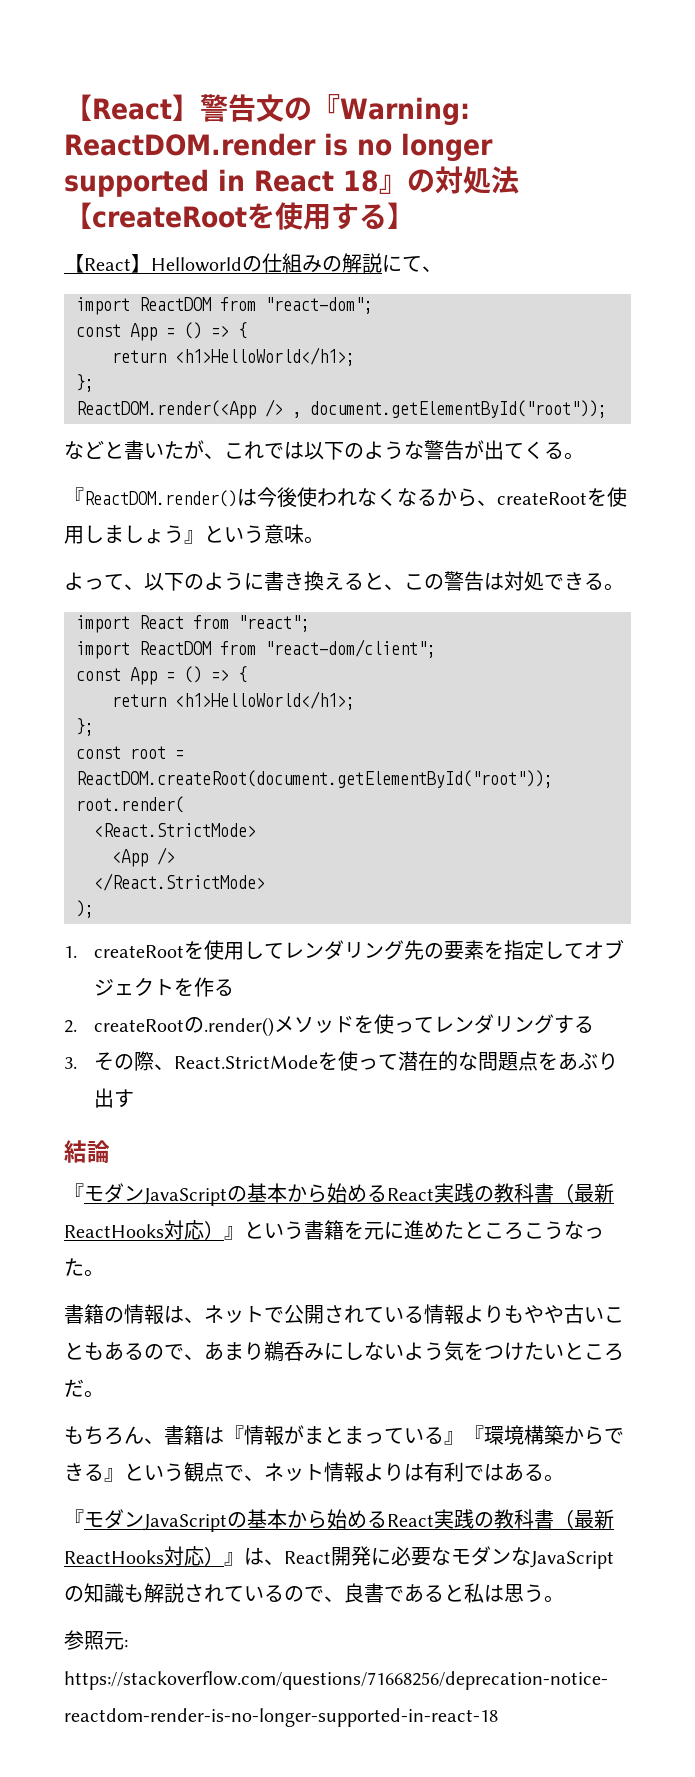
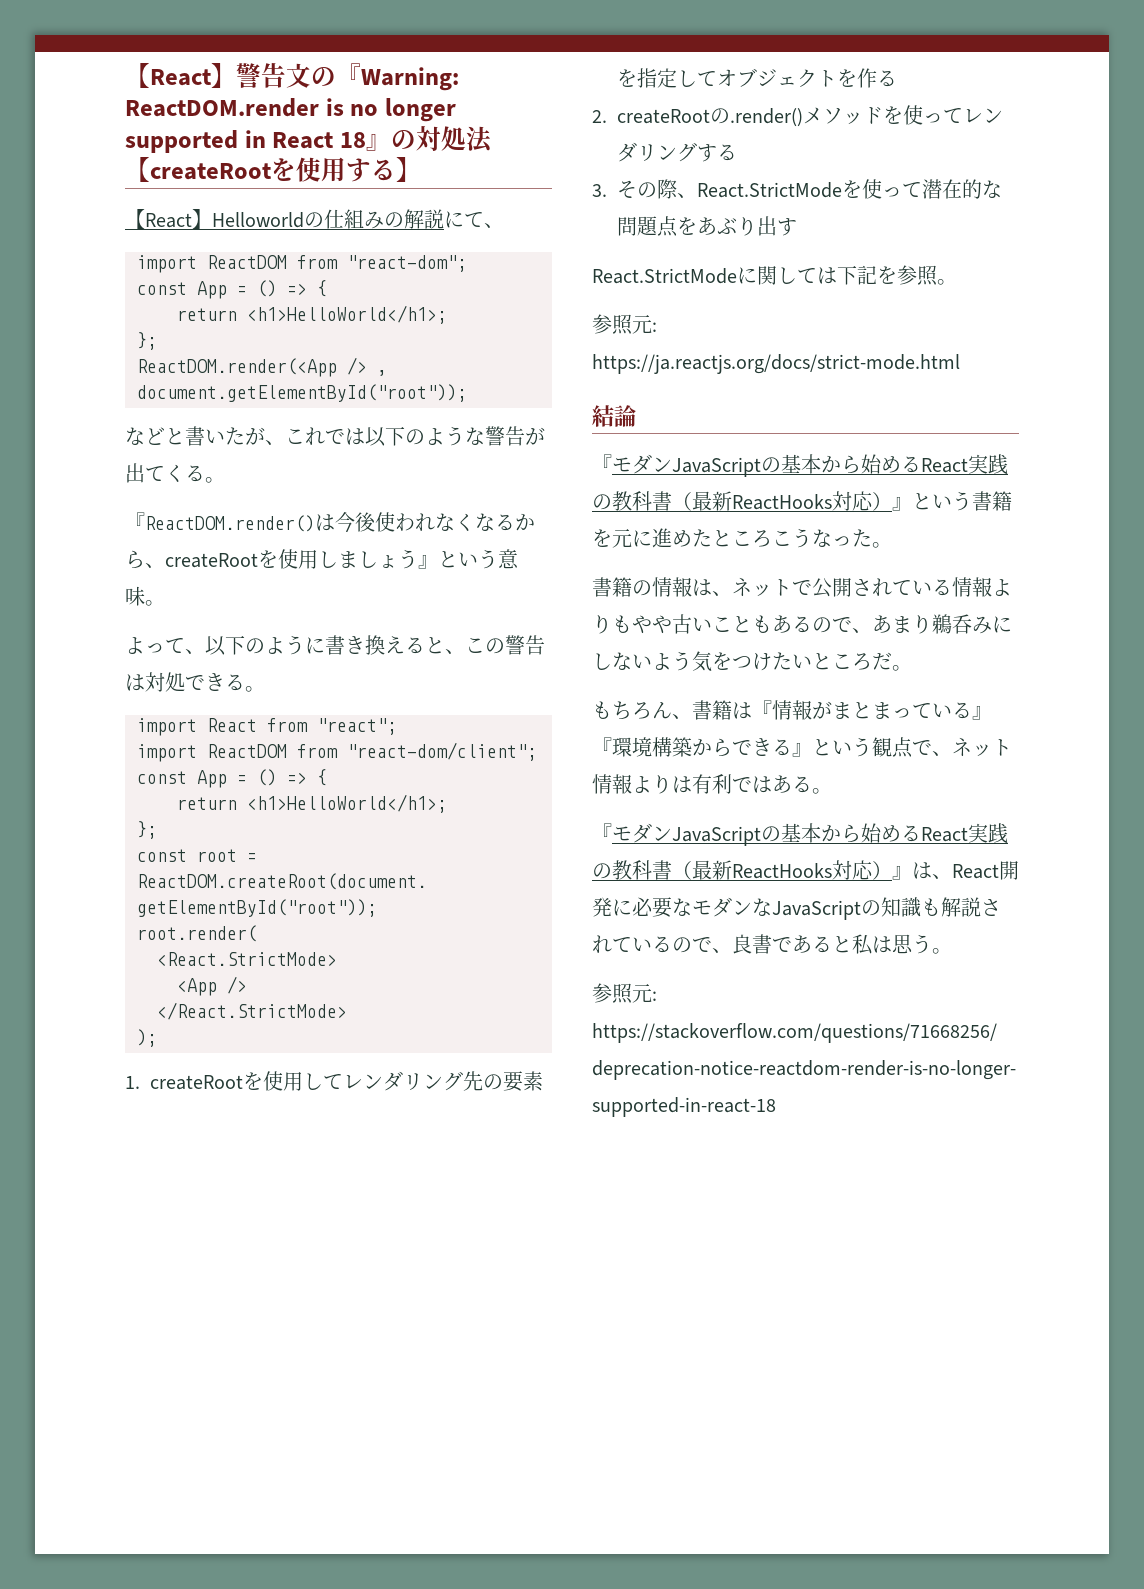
+ React.StrictModeに関しては下記を参照。
+ 参照元: https://ja.reactjs.org/docs/strict-mode.html

